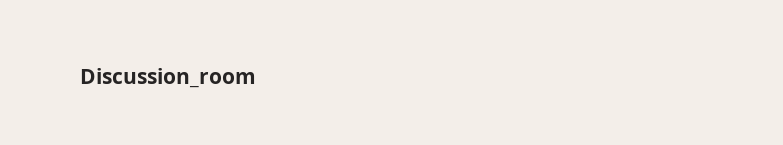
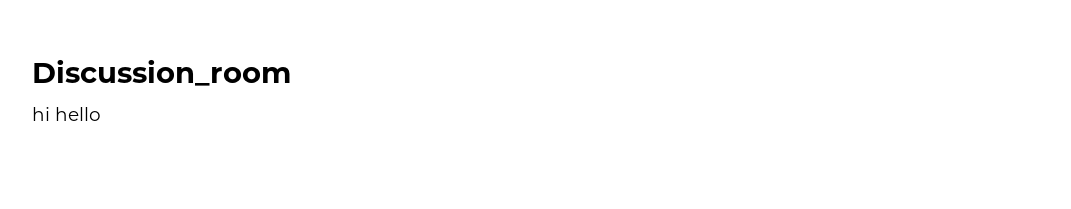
+ hi hello

